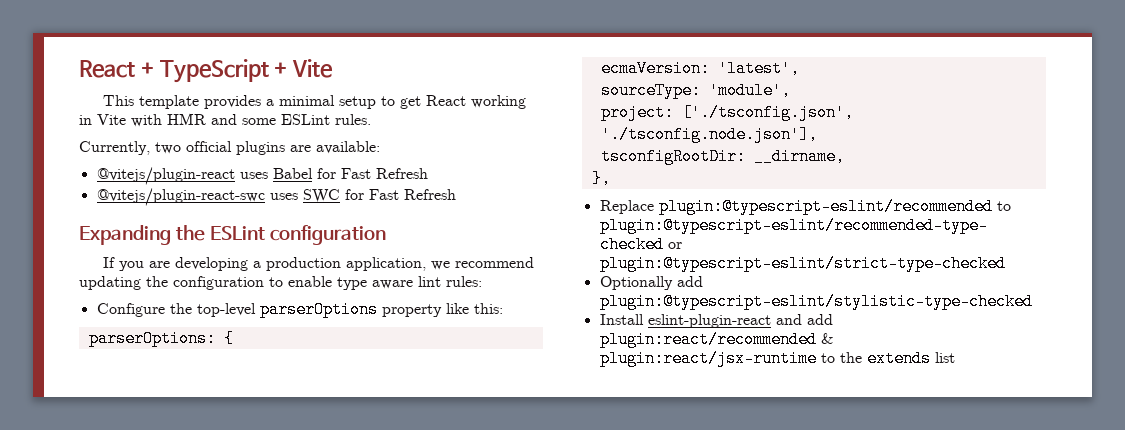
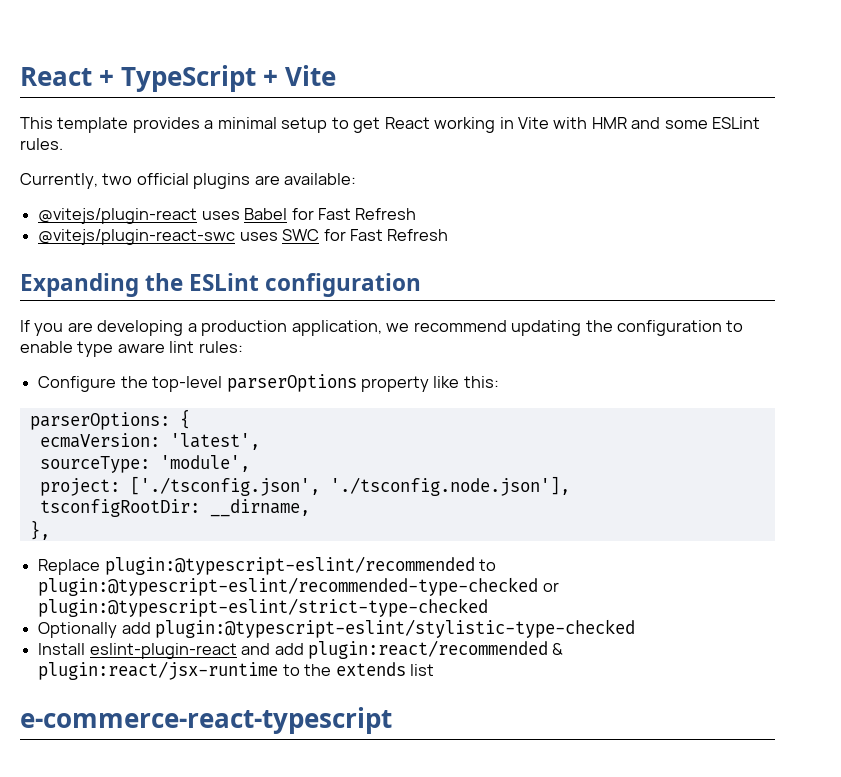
+ e-commerce-react-typescript

